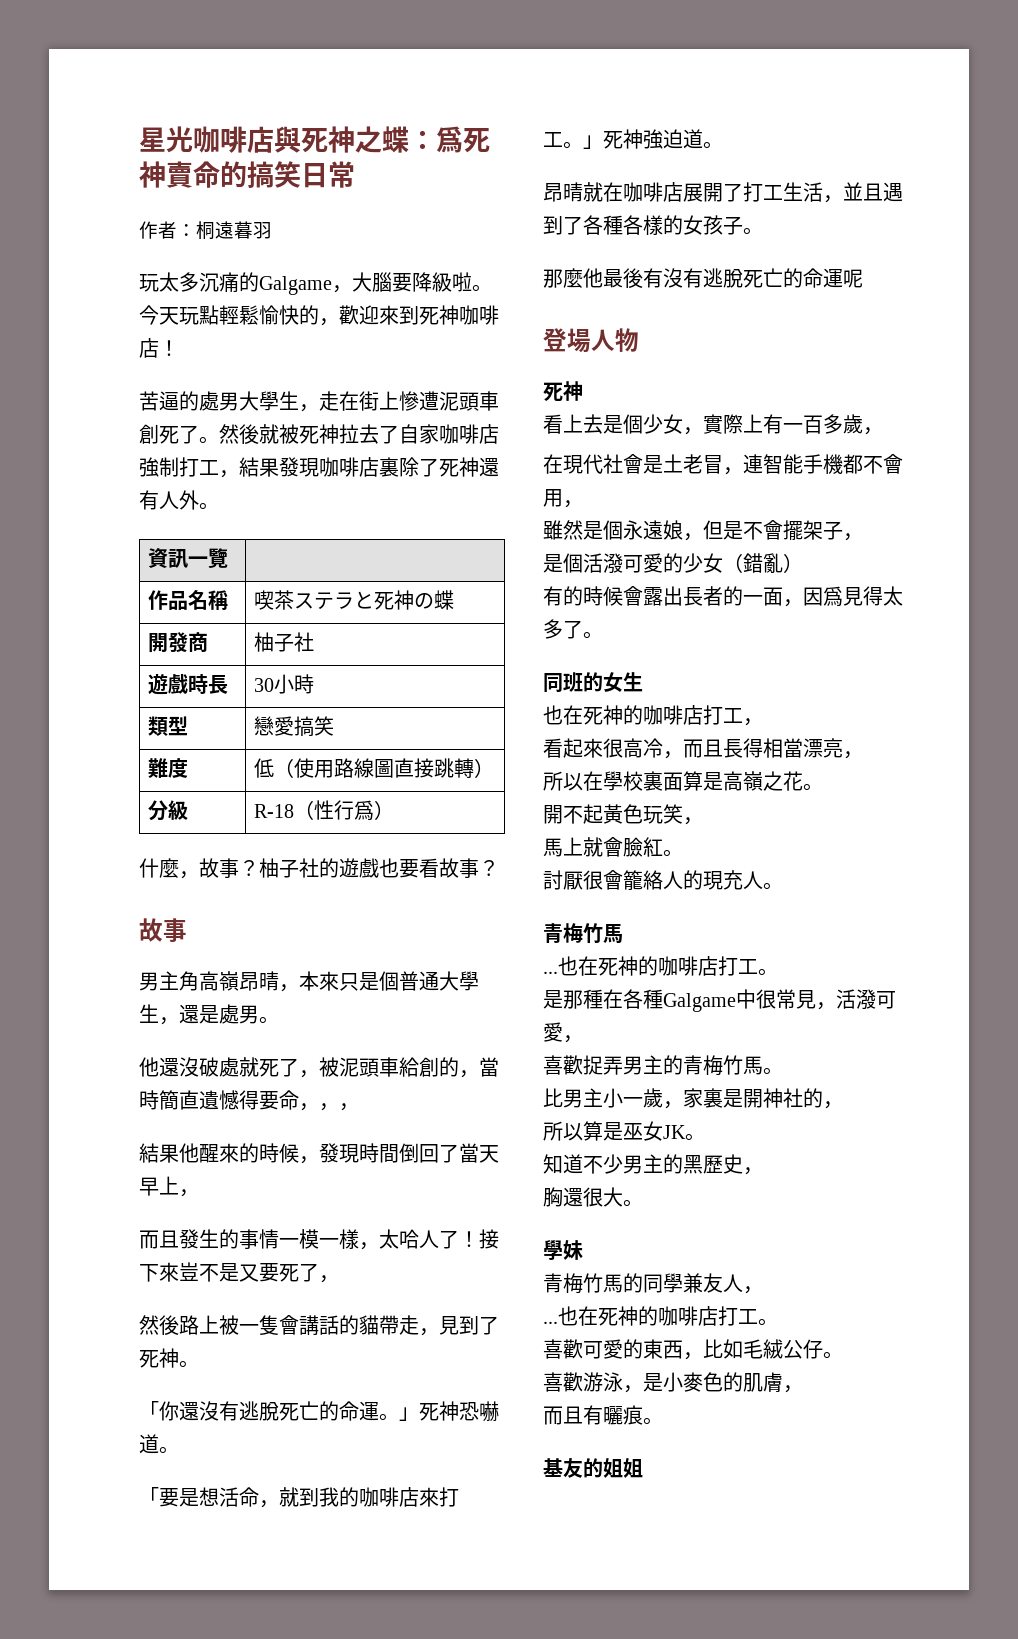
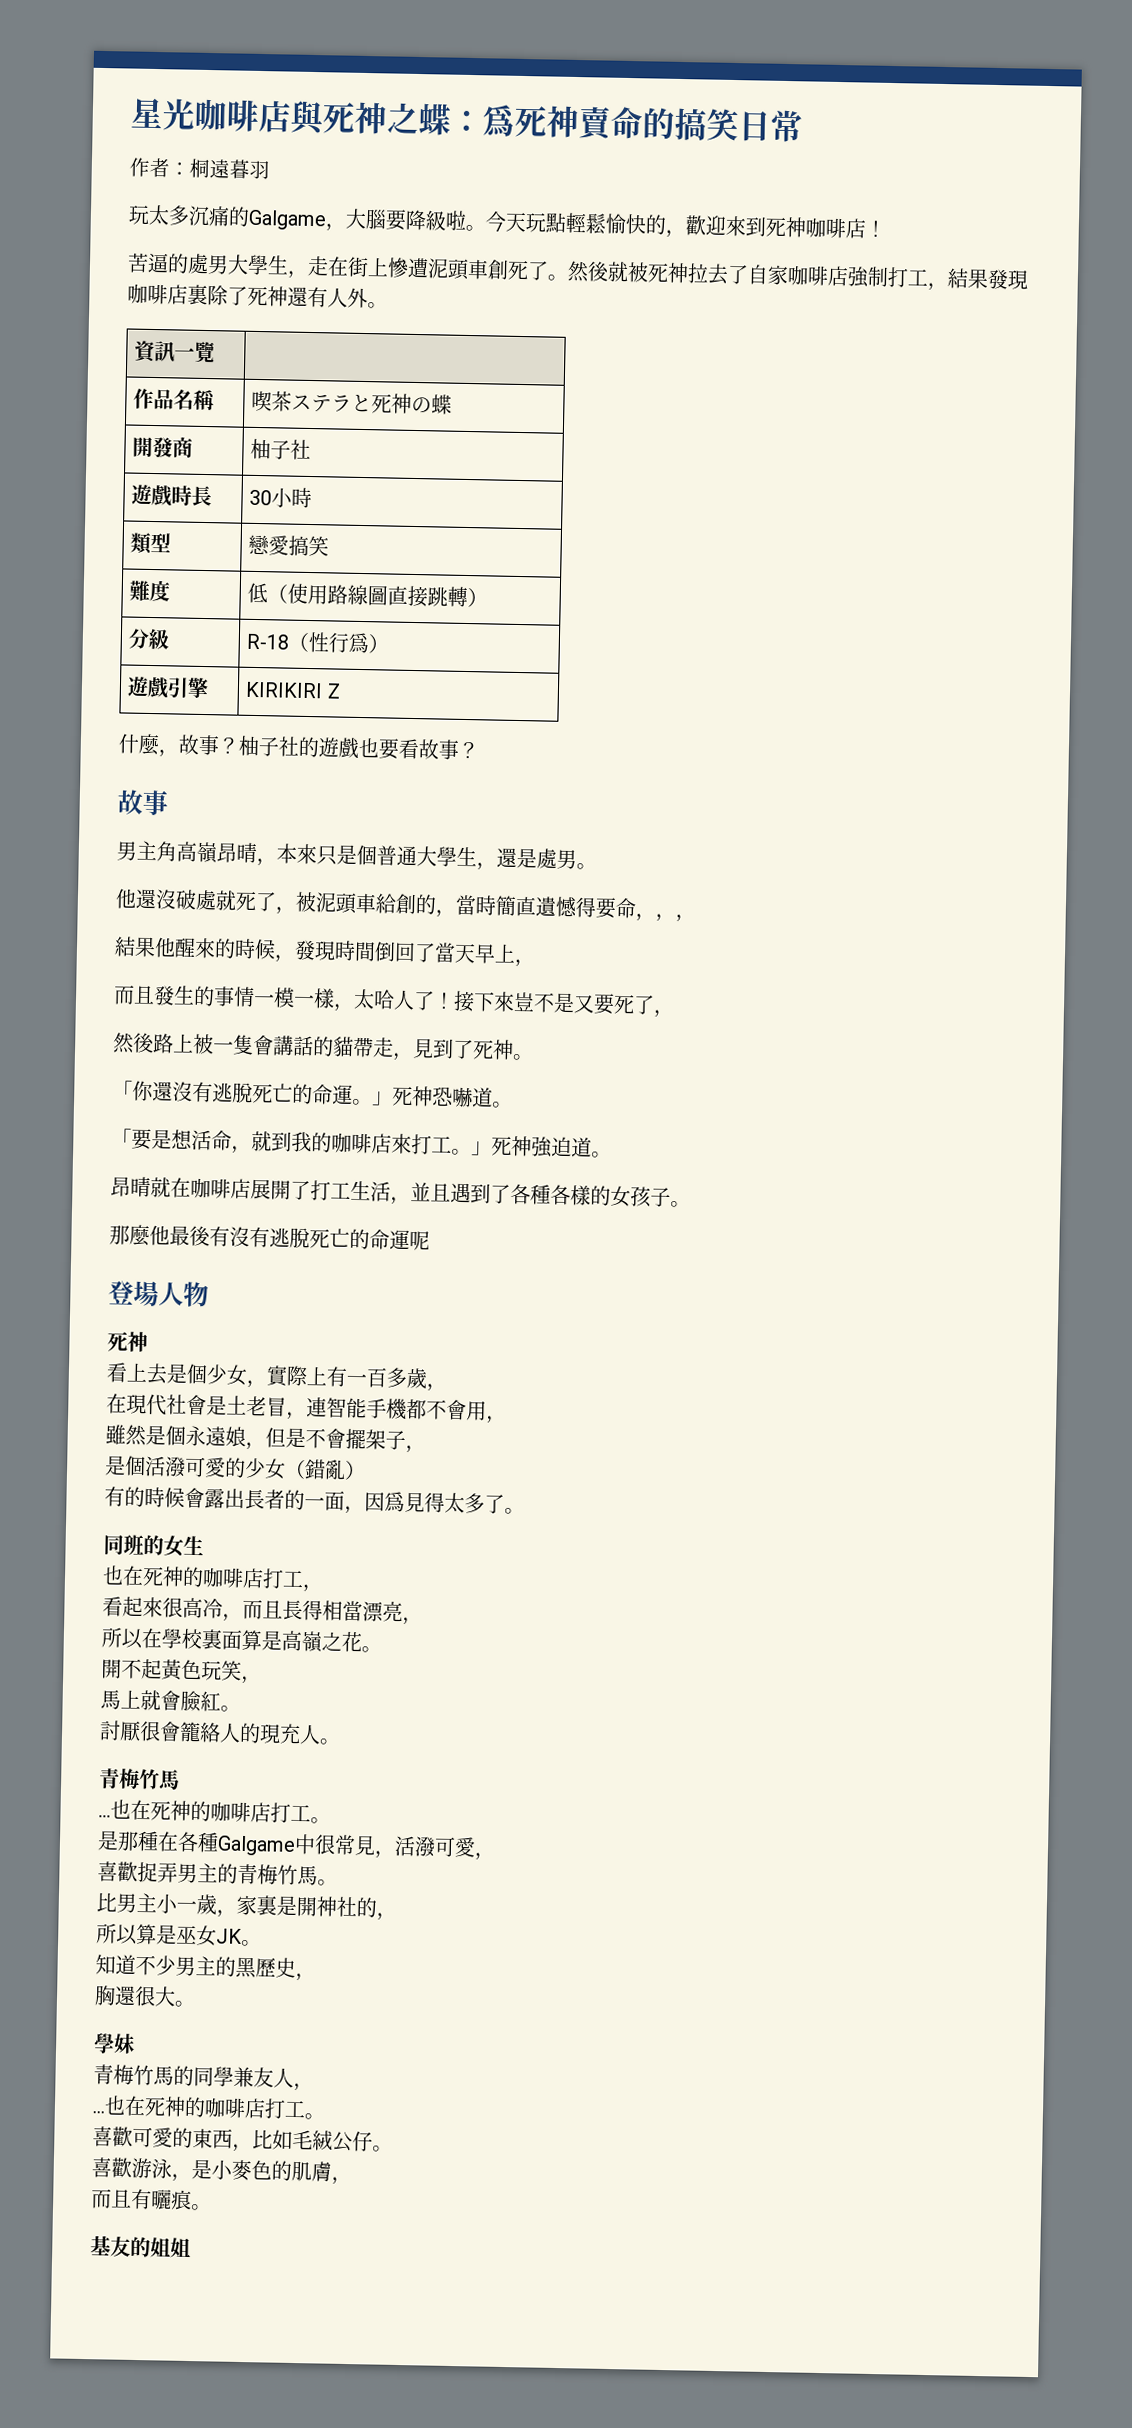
+ 遊戲引擎 | KIRIKIRI Z

